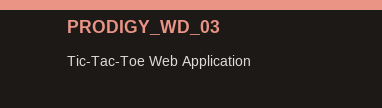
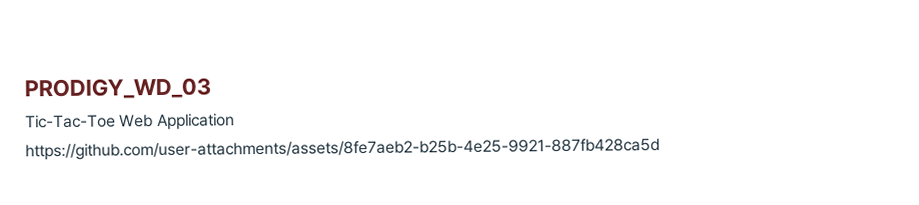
+ https://github.com/user-attachments/assets/8fe7aeb2-b25b-4e25-9921-887fb428ca5d

